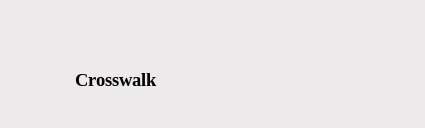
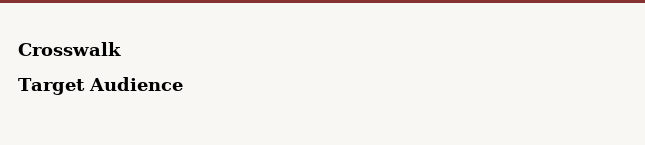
+ Target Audience

